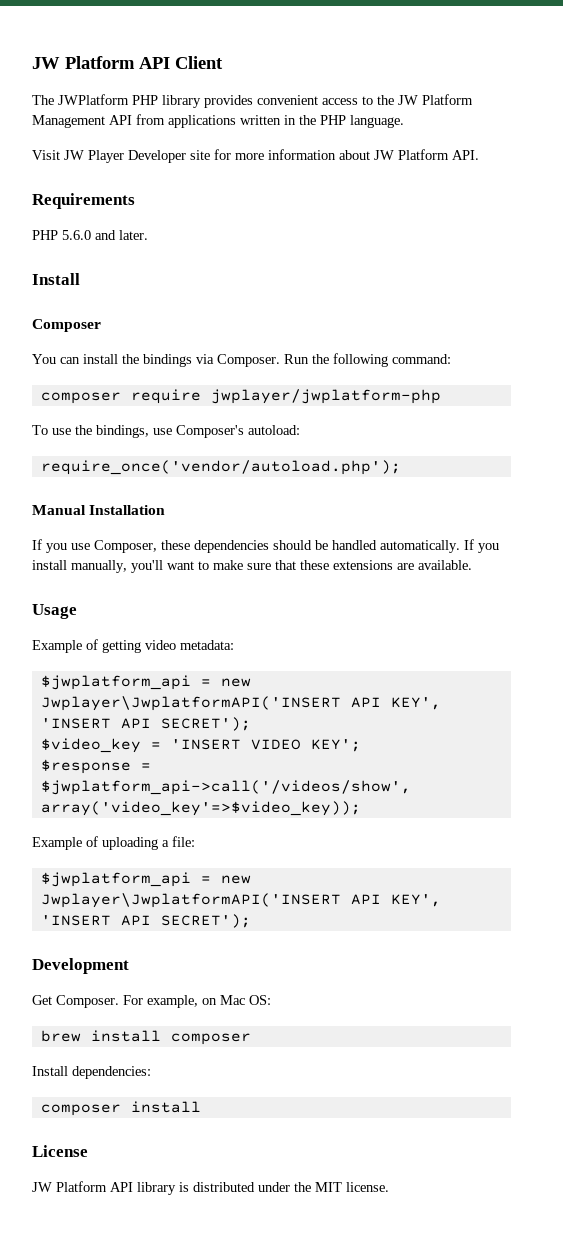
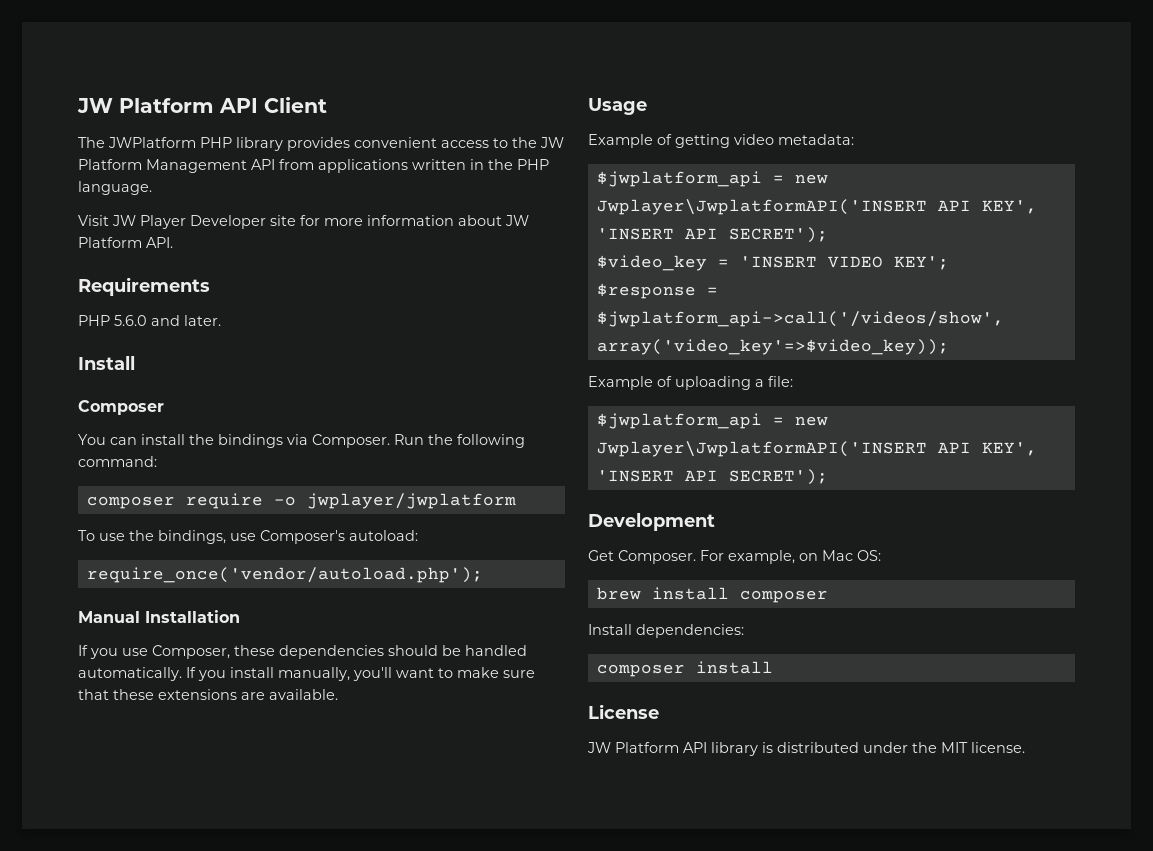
- composer require jwplayer/jwplatform-php
+ composer require -o jwplayer/jwplatform

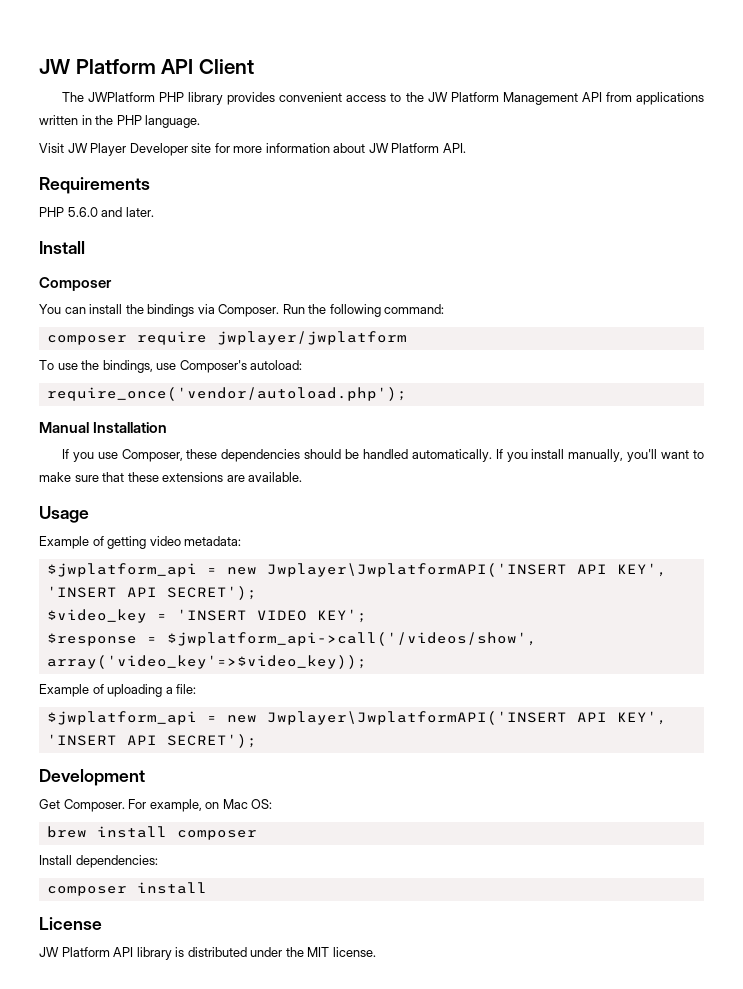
- composer require -o jwplayer/jwplatform
+ composer require jwplayer/jwplatform

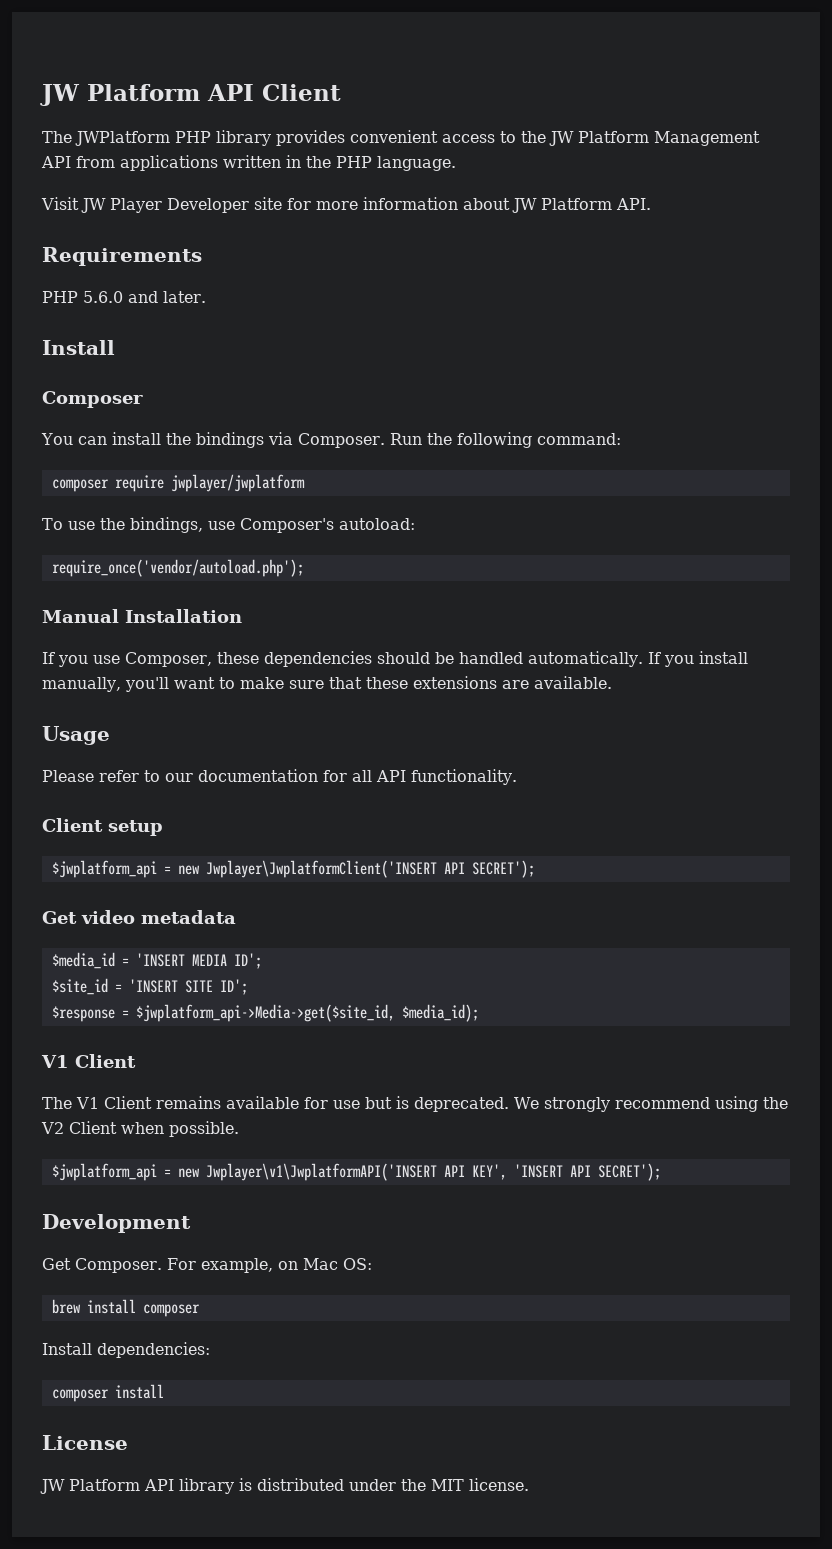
- Example of getting video metadata:
- $jwplatform_api = new Jwplayer\JwplatformAPI('INSERT API KEY', 'INSERT API SECRET');
- $video_key = 'INSERT VIDEO KEY';
- $response = $jwplatform_api->call('/videos/show', array('video_key'=>$video_key));
- Example of uploading a file:
- $jwplatform_api = new Jwplayer\JwplatformAPI('INSERT API KEY', 'INSERT API SECRET');
+ Please refer to our documentation for all API functionality.
+ Client setup
+ $jwplatform_api = new Jwplayer\JwplatformClient('INSERT API SECRET');
+ Get video metadata
+ $media_id = 'INSERT MEDIA ID';
+ $site_id = 'INSERT SITE ID';
+ $response = $jwplatform_api->Media->get($site_id, $media_id);
+ V1 Client
+ The V1 Client remains available for use but is deprecated. We strongly recommend using the V2 Client when possible.
+ $jwplatform_api = new Jwplayer\v1\JwplatformAPI('INSERT API KEY', 'INSERT API SECRET');

